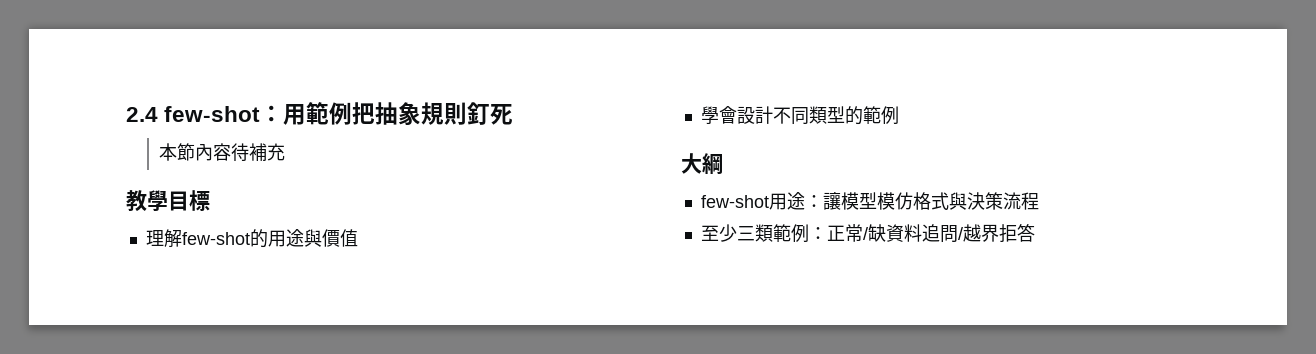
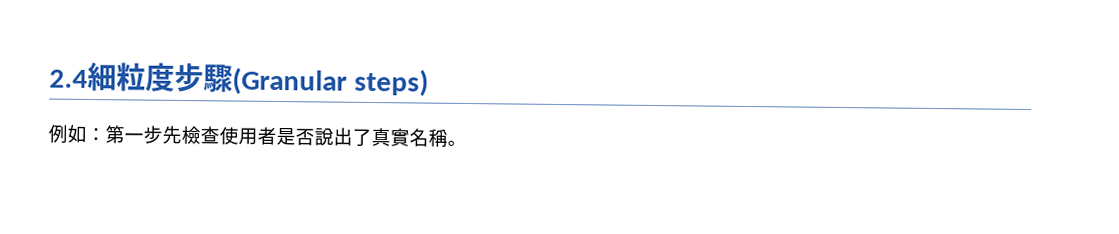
- 2.4 few-shot：用範例把抽象規則釘死
- 本節內容待補充
- 教學目標
- 理解few-shot的用途與價值
- 學會設計不同類型的範例
- 大綱
- few-shot用途：讓模型模仿格式與決策流程
- 至少三類範例：正常/缺資料追問/越界拒答
+ 2.4細粒度步驟(Granular steps)
+ 例如：第一步先檢查使用者是否說出了真實名稱。

